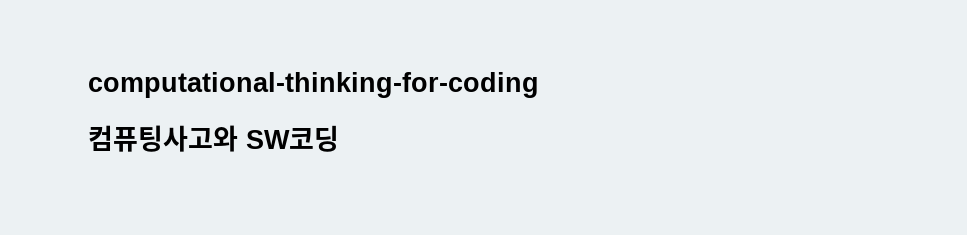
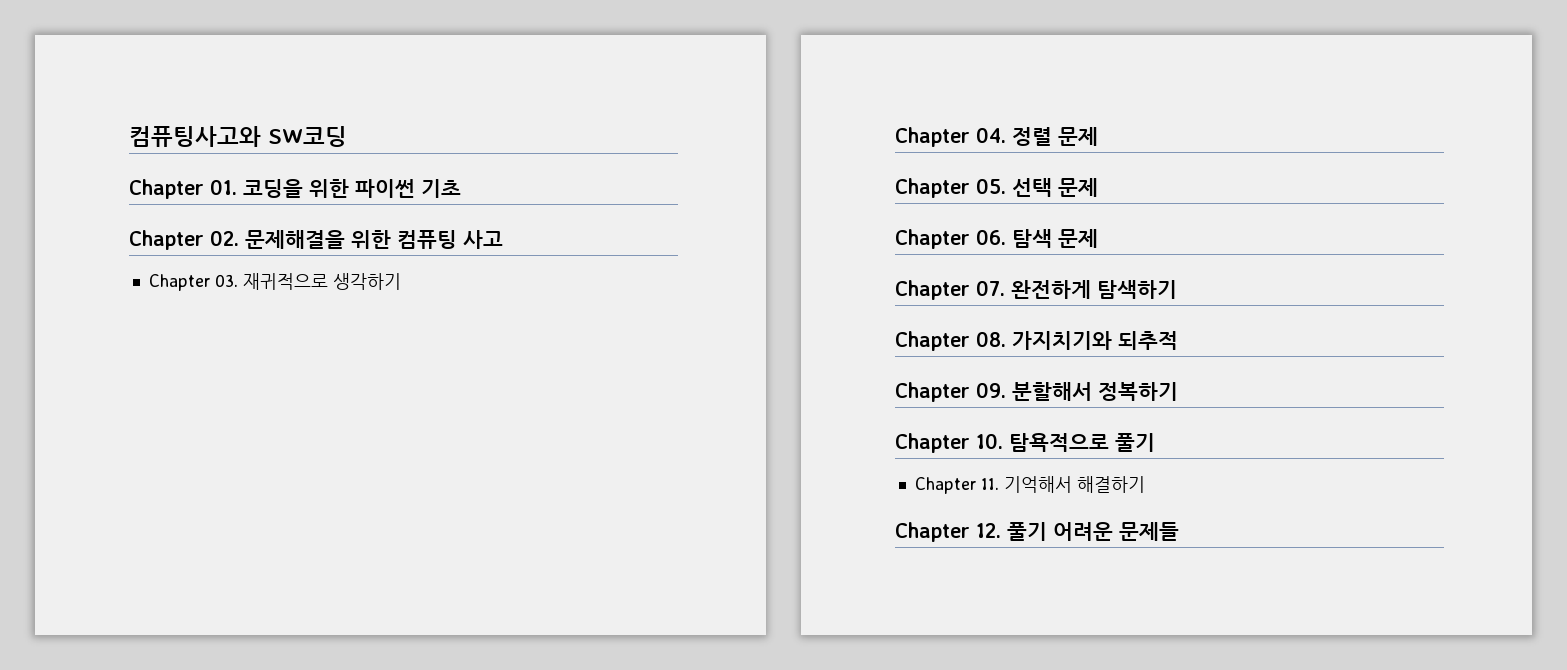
- computational-thinking-for-coding
+ Chapter 01. 코딩을 위한 파이썬 기초
+ Chapter 02. 문제해결을 위한 컴퓨팅 사고
+ Chapter 03. 재귀적으로 생각하기
+ Chapter 04. 정렬 문제
+ Chapter 05. 선택 문제
+ Chapter 06. 탐색 문제
+ Chapter 07. 완전하게 탐색하기
+ Chapter 08. 가지치기와 되추적
+ Chapter 09. 분할해서 정복하기
+ Chapter 10. 탐욕적으로 풀기
+ Chapter 11. 기억해서 해결하기
+ Chapter 12. 풀기 어려운 문제들

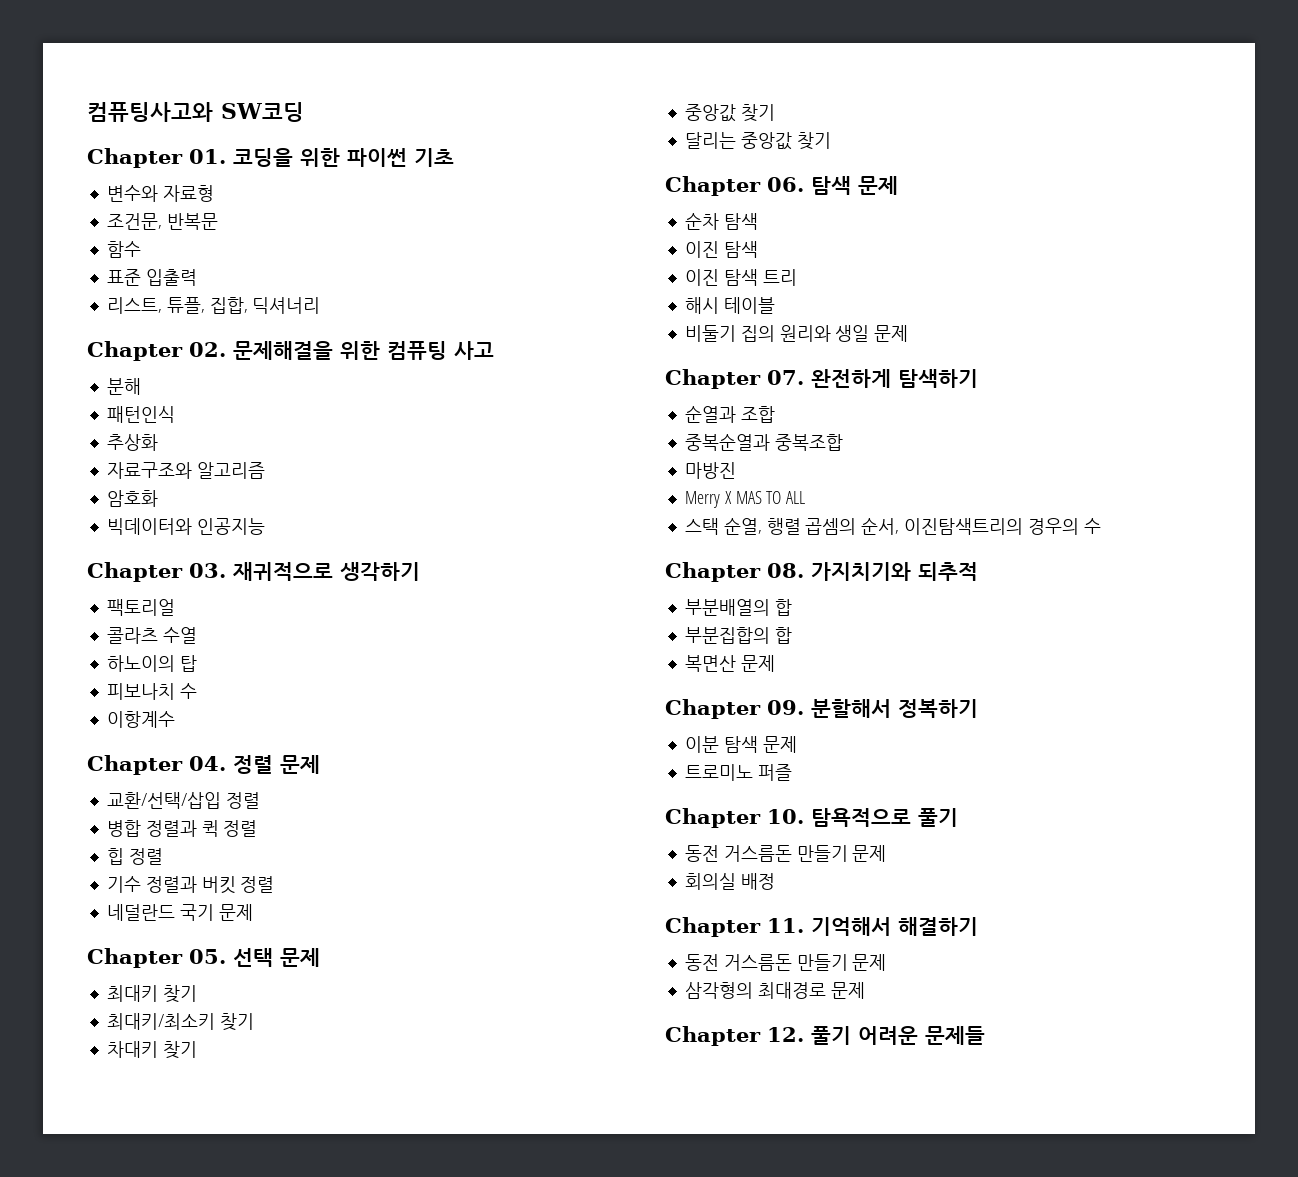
+ 변수와 자료형
+ 조건문, 반복문
+ 함수
+ 표준 입출력
+ 리스트, 튜플, 집합, 딕셔너리
+ 분해
+ 패턴인식
+ 추상화
+ 자료구조와 알고리즘
+ 암호화
+ 빅데이터와 인공지능
  Chapter 03. 재귀적으로 생각하기
+ 팩토리얼
+ 콜라츠 수열
+ 하노이의 탑
+ 피보나치 수
+ 이항계수
  Chapter 04. 정렬 문제
+ 교환/선택/삽입 정렬
+ 병합 정렬과 퀵 정렬
+ 힙 정렬
+ 기수 정렬과 버킷 정렬
+ 네덜란드 국기 문제
  Chapter 05. 선택 문제
+ 최대키 찾기
+ 최대키/최소키 찾기
+ 차대키 찾기
+ 중앙값 찾기
+ 달리는 중앙값 찾기
  Chapter 06. 탐색 문제
+ 순차 탐색
+ 이진 탐색
+ 이진 탐색 트리
+ 해시 테이블
+ 비둘기 집의 원리와 생일 문제
  Chapter 07. 완전하게 탐색하기
+ 순열과 조합
+ 중복순열과 중복조합
+ 마방진
+ Merry X MAS TO ALL
+ 스택 순열, 행렬 곱셈의 순서, 이진탐색트리의 경우의 수
  Chapter 08. 가지치기와 되추적
+ 부분배열의 합
+ 부분집합의 합
+ 복면산 문제
+ 이분 탐색 문제
+ 트로미노 퍼즐
  Chapter 10. 탐욕적으로 풀기
+ 동전 거스름돈 만들기 문제
+ 회의실 배정
  Chapter 11. 기억해서 해결하기
+ 동전 거스름돈 만들기 문제
+ 삼각형의 최대경로 문제

